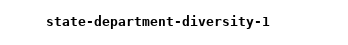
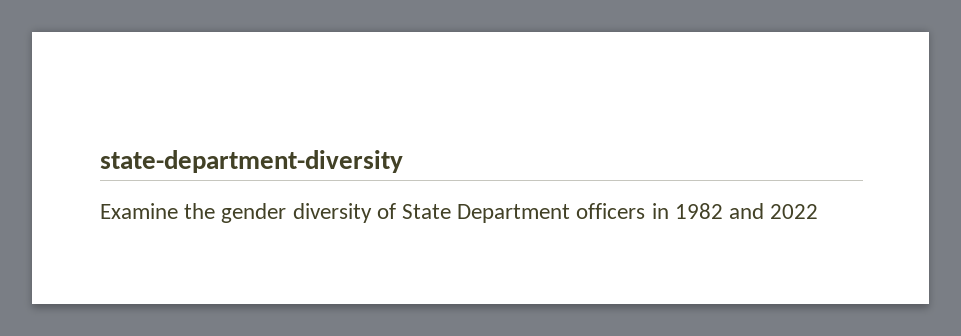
- state-department-diversity-1
+ state-department-diversity
+ Examine the gender diversity of State Department officers in 1982 and 2022

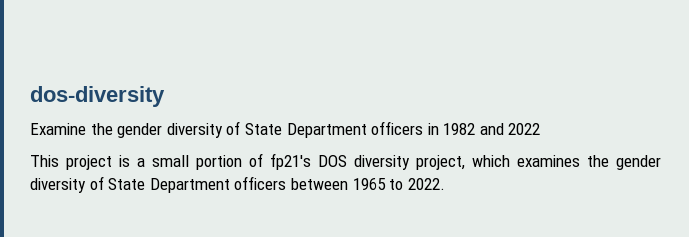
- state-department-diversity
+ dos-diversity
+ This project is a small portion of fp21's DOS diversity project, which examines the gender diversity of State Department officers between 1965 to 2022.

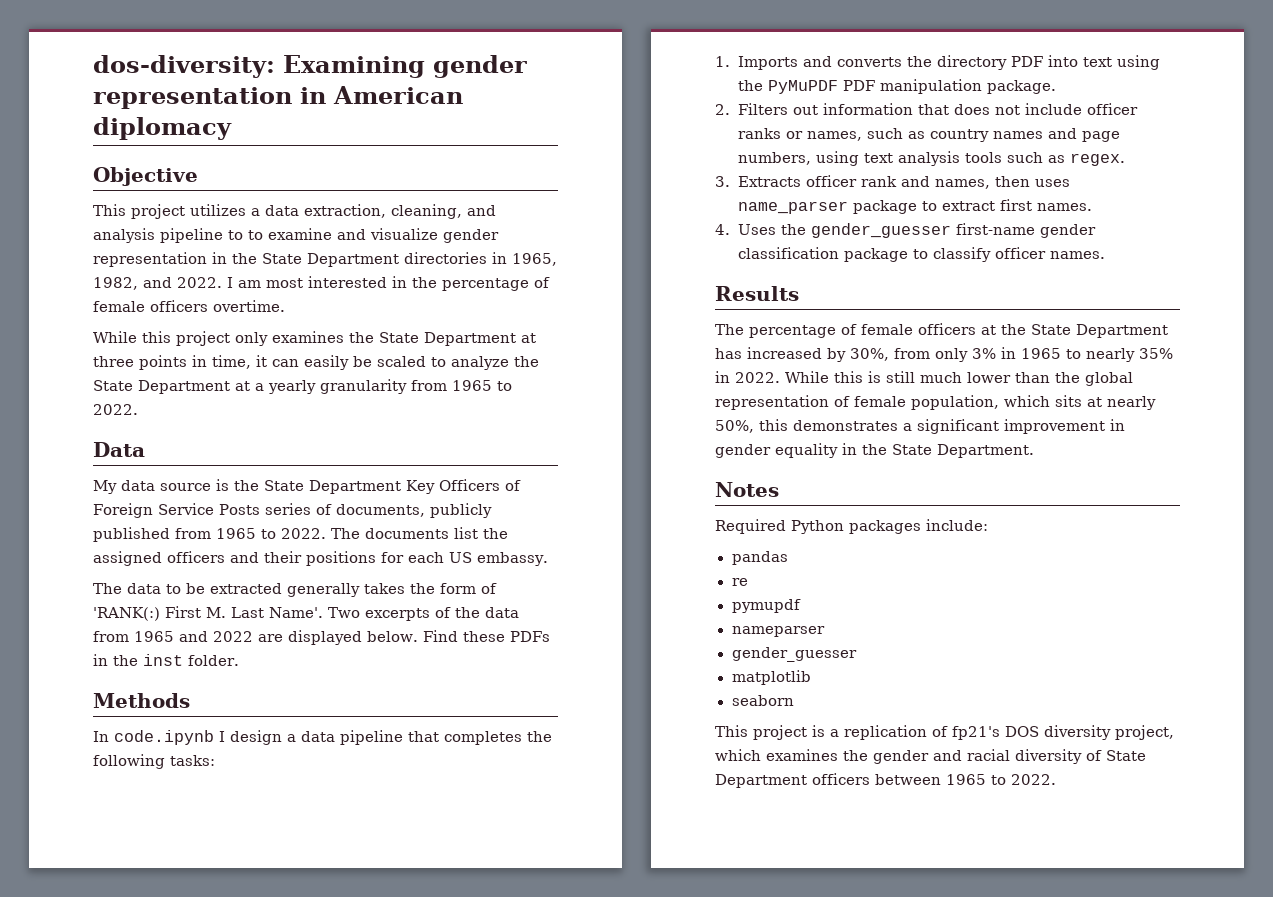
- dos-diversity
- Examine the gender diversity of State Department officers in 1982 and 2022
+ dos-diversity: Examining gender representation in American diplomacy
+ Objective
+ This project utilizes a data extraction, cleaning, and analysis pipeline to to examine and visualize gender representation in the State Department directories in 1965, 1982, and 2022. I am most interested in the percentage of female officers overtime.
+ While this project only examines the State Department at three points in time, it can easily be scaled to analyze the State Department at a yearly granularity from 1965 to 2022.
+ Data
+ My data source is the State Department Key Officers of Foreign Service Posts series of documents, publicly published from 1965 to 2022. The documents list the assigned officers and their positions for each US embassy.
+ The data to be extracted generally takes the form of 'RANK(:) First M. Last Name'. Two excerpts of the data from 1965 and 2022 are displayed below. Find these PDFs in the inst folder.
+ Methods
+ In code.ipynb I design a data pipeline that completes the following tasks:
+ 1. Imports and converts the directory PDF into text using the PyMuPDF PDF manipulation package.
+ 2. Filters out information that does not include officer ranks or names, such as country names and page numbers, using text analysis tools such as regex.
+ 3. Extracts officer rank and names, then uses name_parser package to extract first names.
+ 4. Uses the gender_guesser first-name gender classification package to classify officer names.
+ Results
+ The percentage of female officers at the State Department has increased by 30%, from only 3% in 1965 to nearly 35% in 2022. While this is still much lower than the global representation of female population, which sits at nearly 50%, this demonstrates a significant improvement in gender equality in the State Department.
+ Notes
+ Required Python packages include:
+ pandas
+ re
+ pymupdf
+ nameparser
+ gender_guesser
+ matplotlib
+ seaborn
- This project is a small portion of fp21's DOS diversity project, which examines the gender diversity of State Department officers between 1965 to 2022.
+ This project is a replication of fp21's DOS diversity project, which examines the gender and racial diversity of State Department officers between 1965 to 2022.

